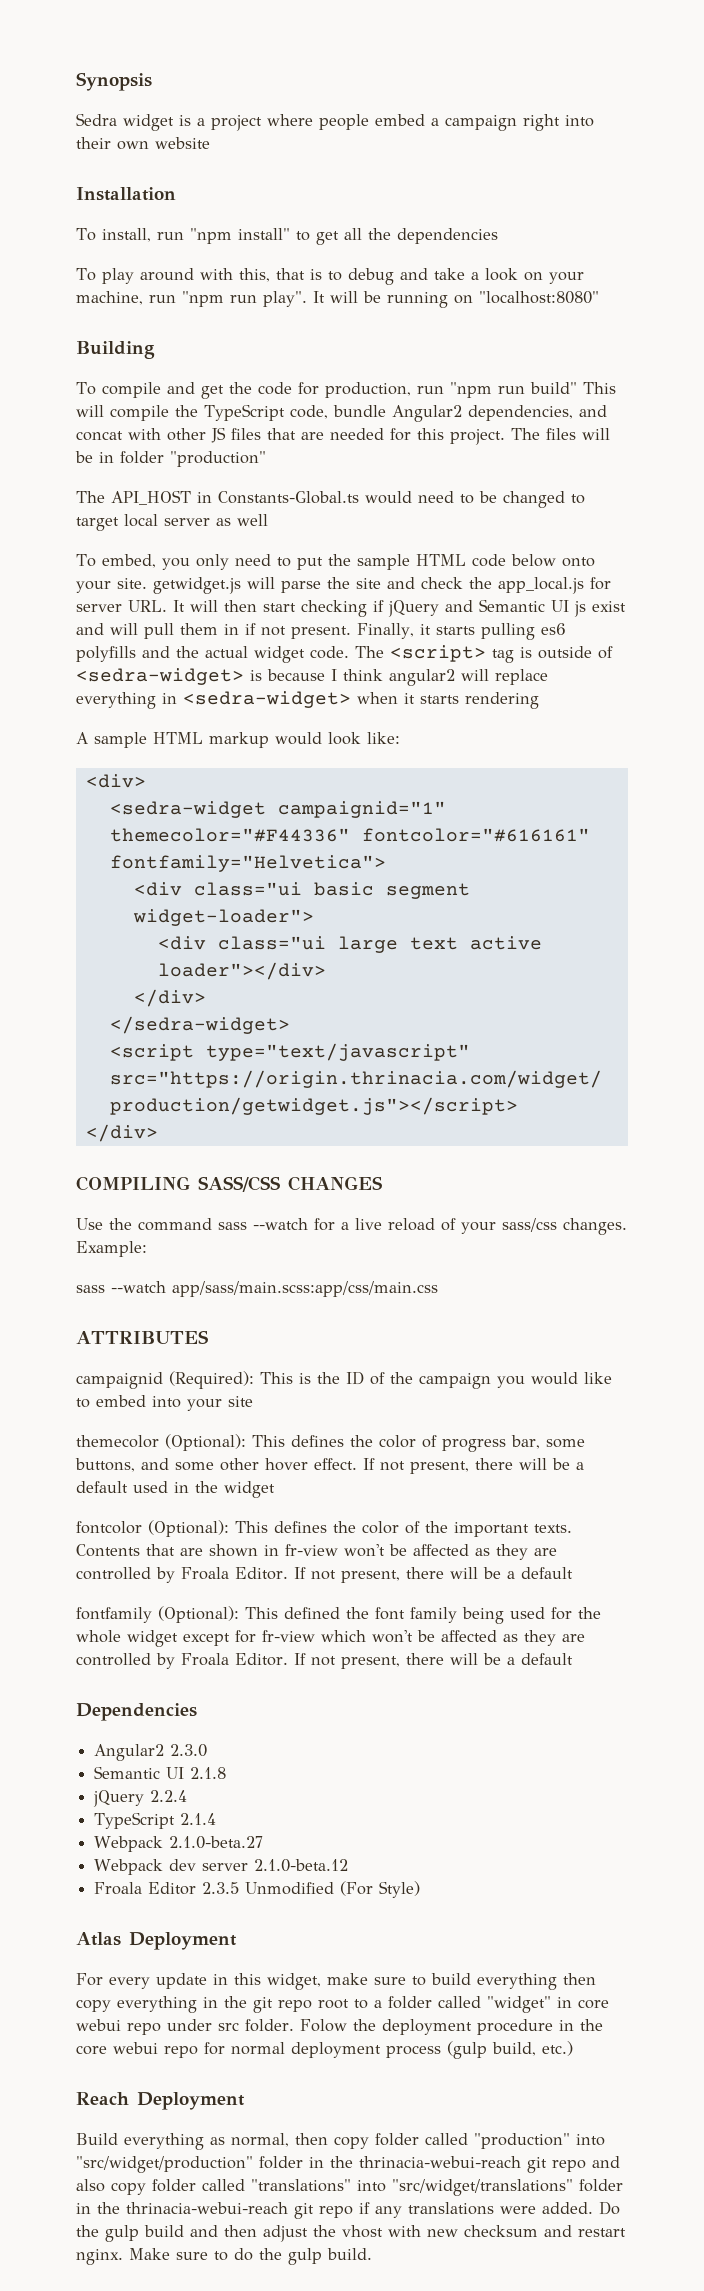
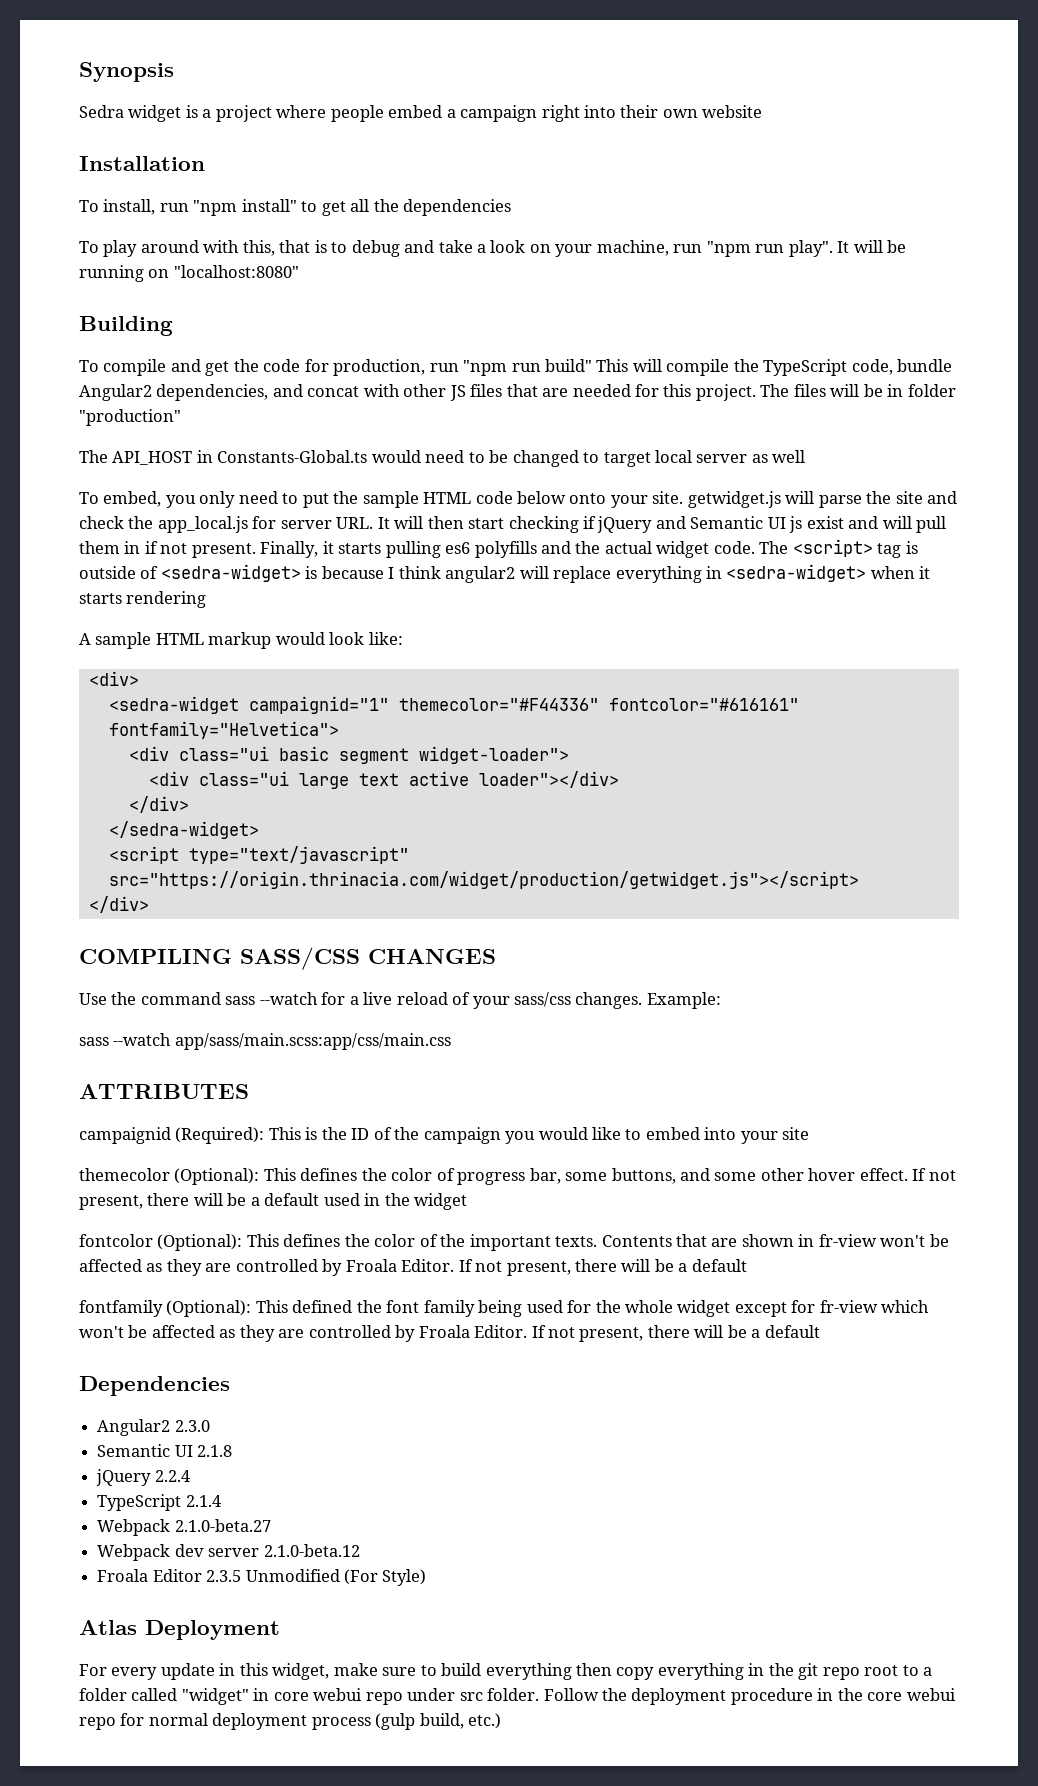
- Folow the deployment procedure in the core webui repo for normal deployment process (gulp build, etc.)
+ Follow the deployment procedure in the core webui repo for normal deployment process (gulp build, etc.)
- Reach Deployment
- Build everything as normal, then copy folder called "production" into "src/widget/production" folder in the thrinacia-webui-reach git repo and also copy folder called "translations" into "src/widget/translations" folder in the thrinacia-webui-reach git repo if any translations were added. Do the gulp build and then adjust the vhost with new checksum and restart nginx. Make sure to do the gulp build.

